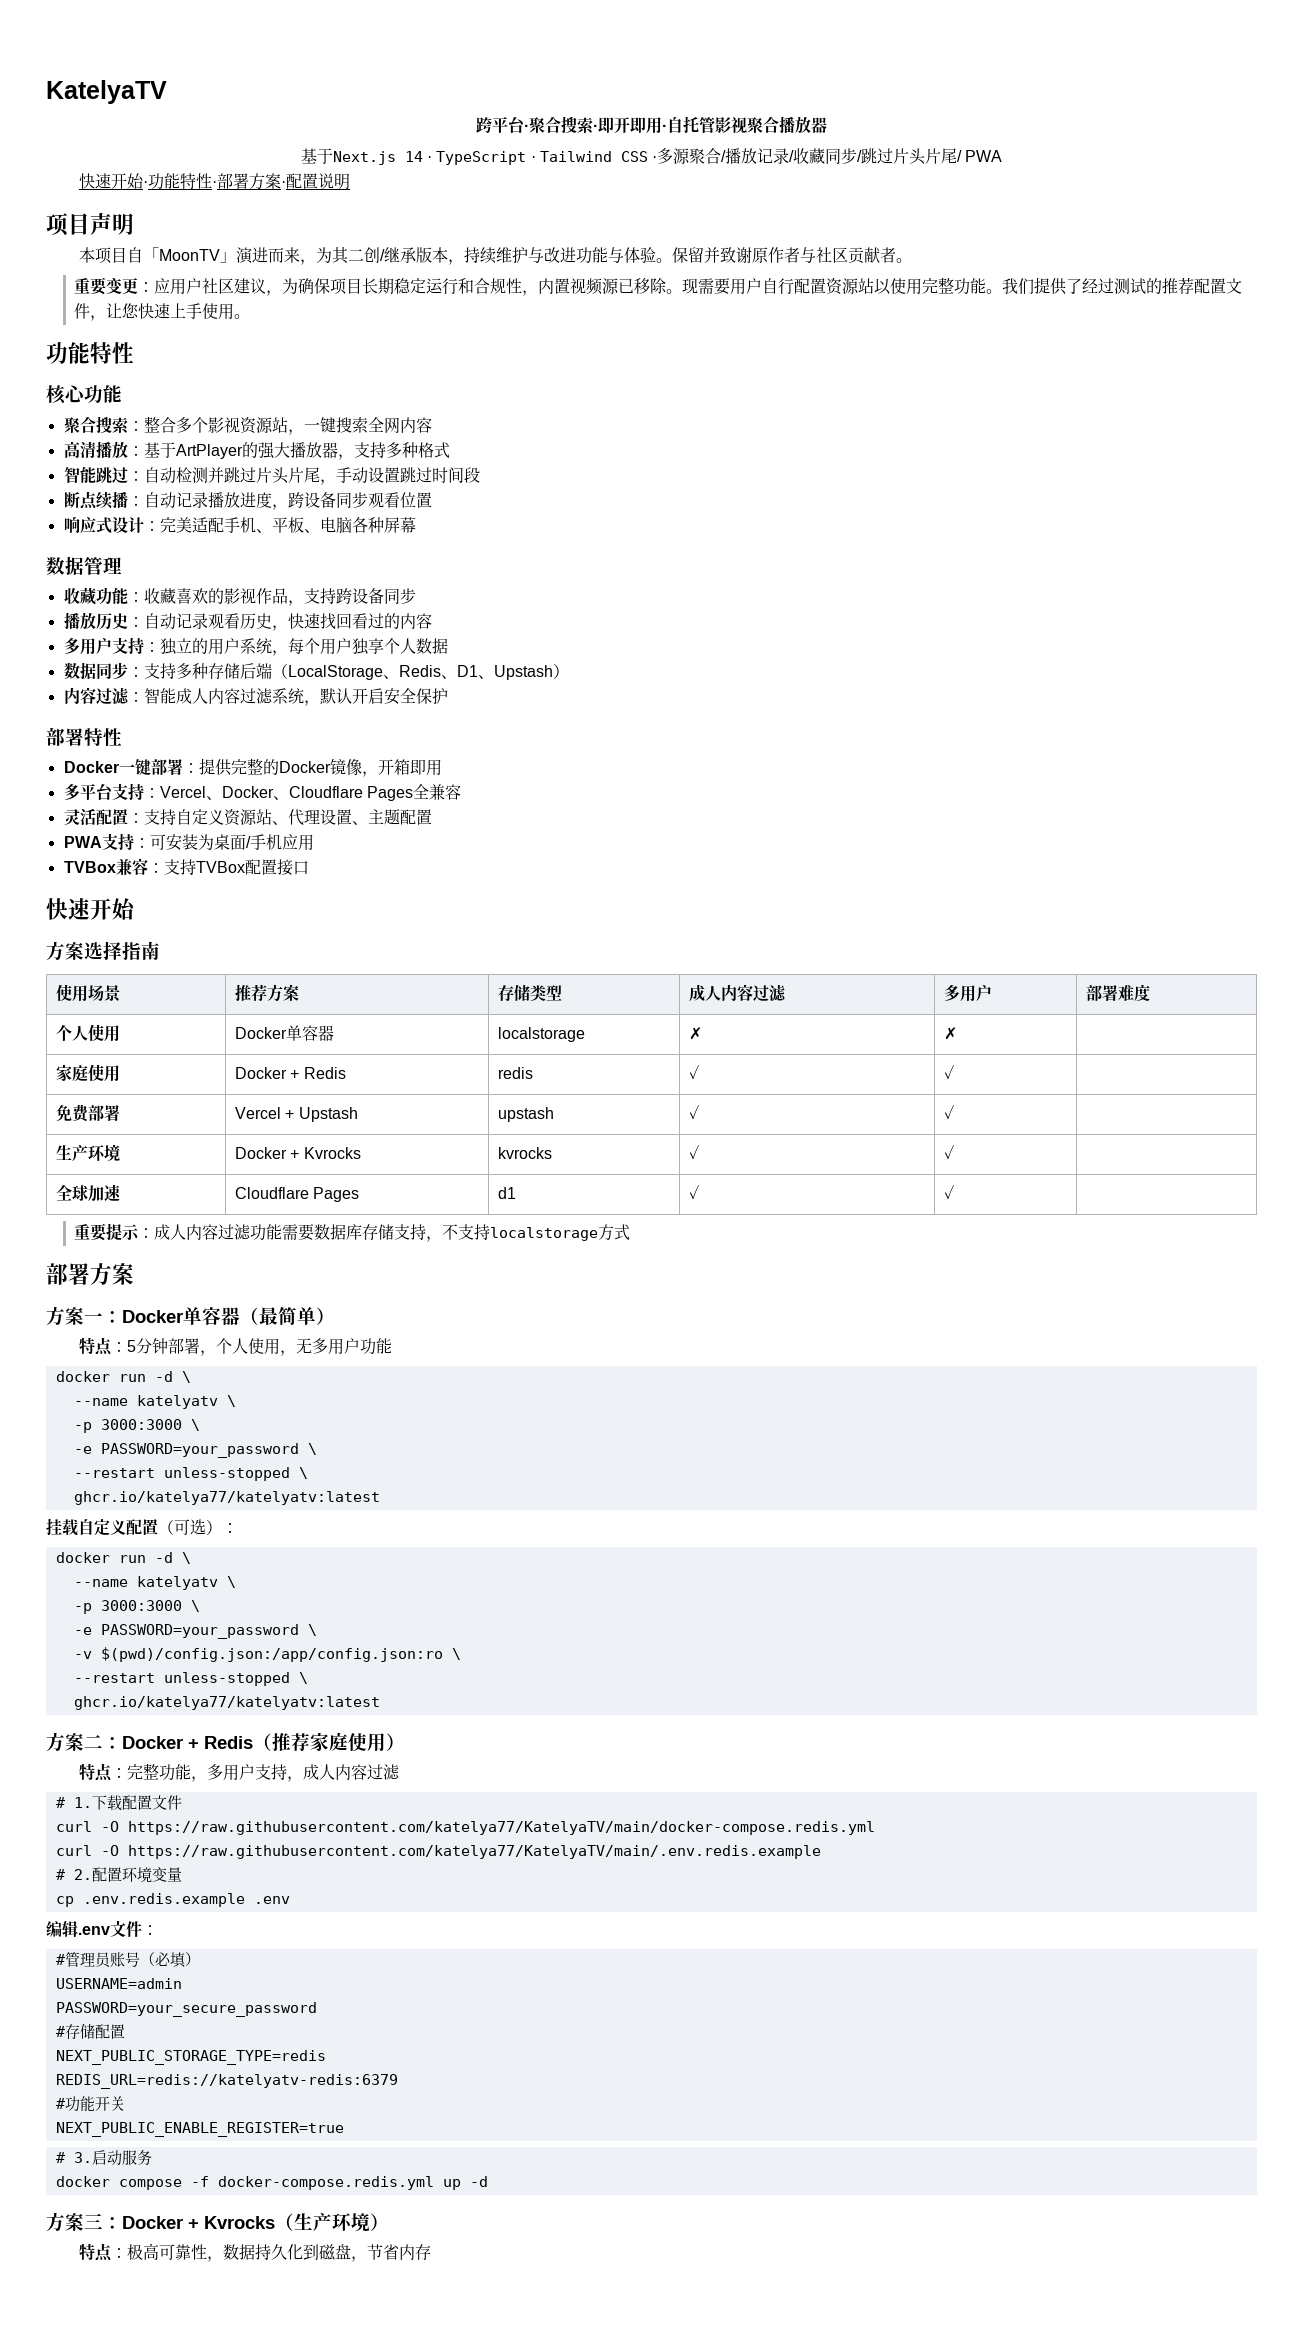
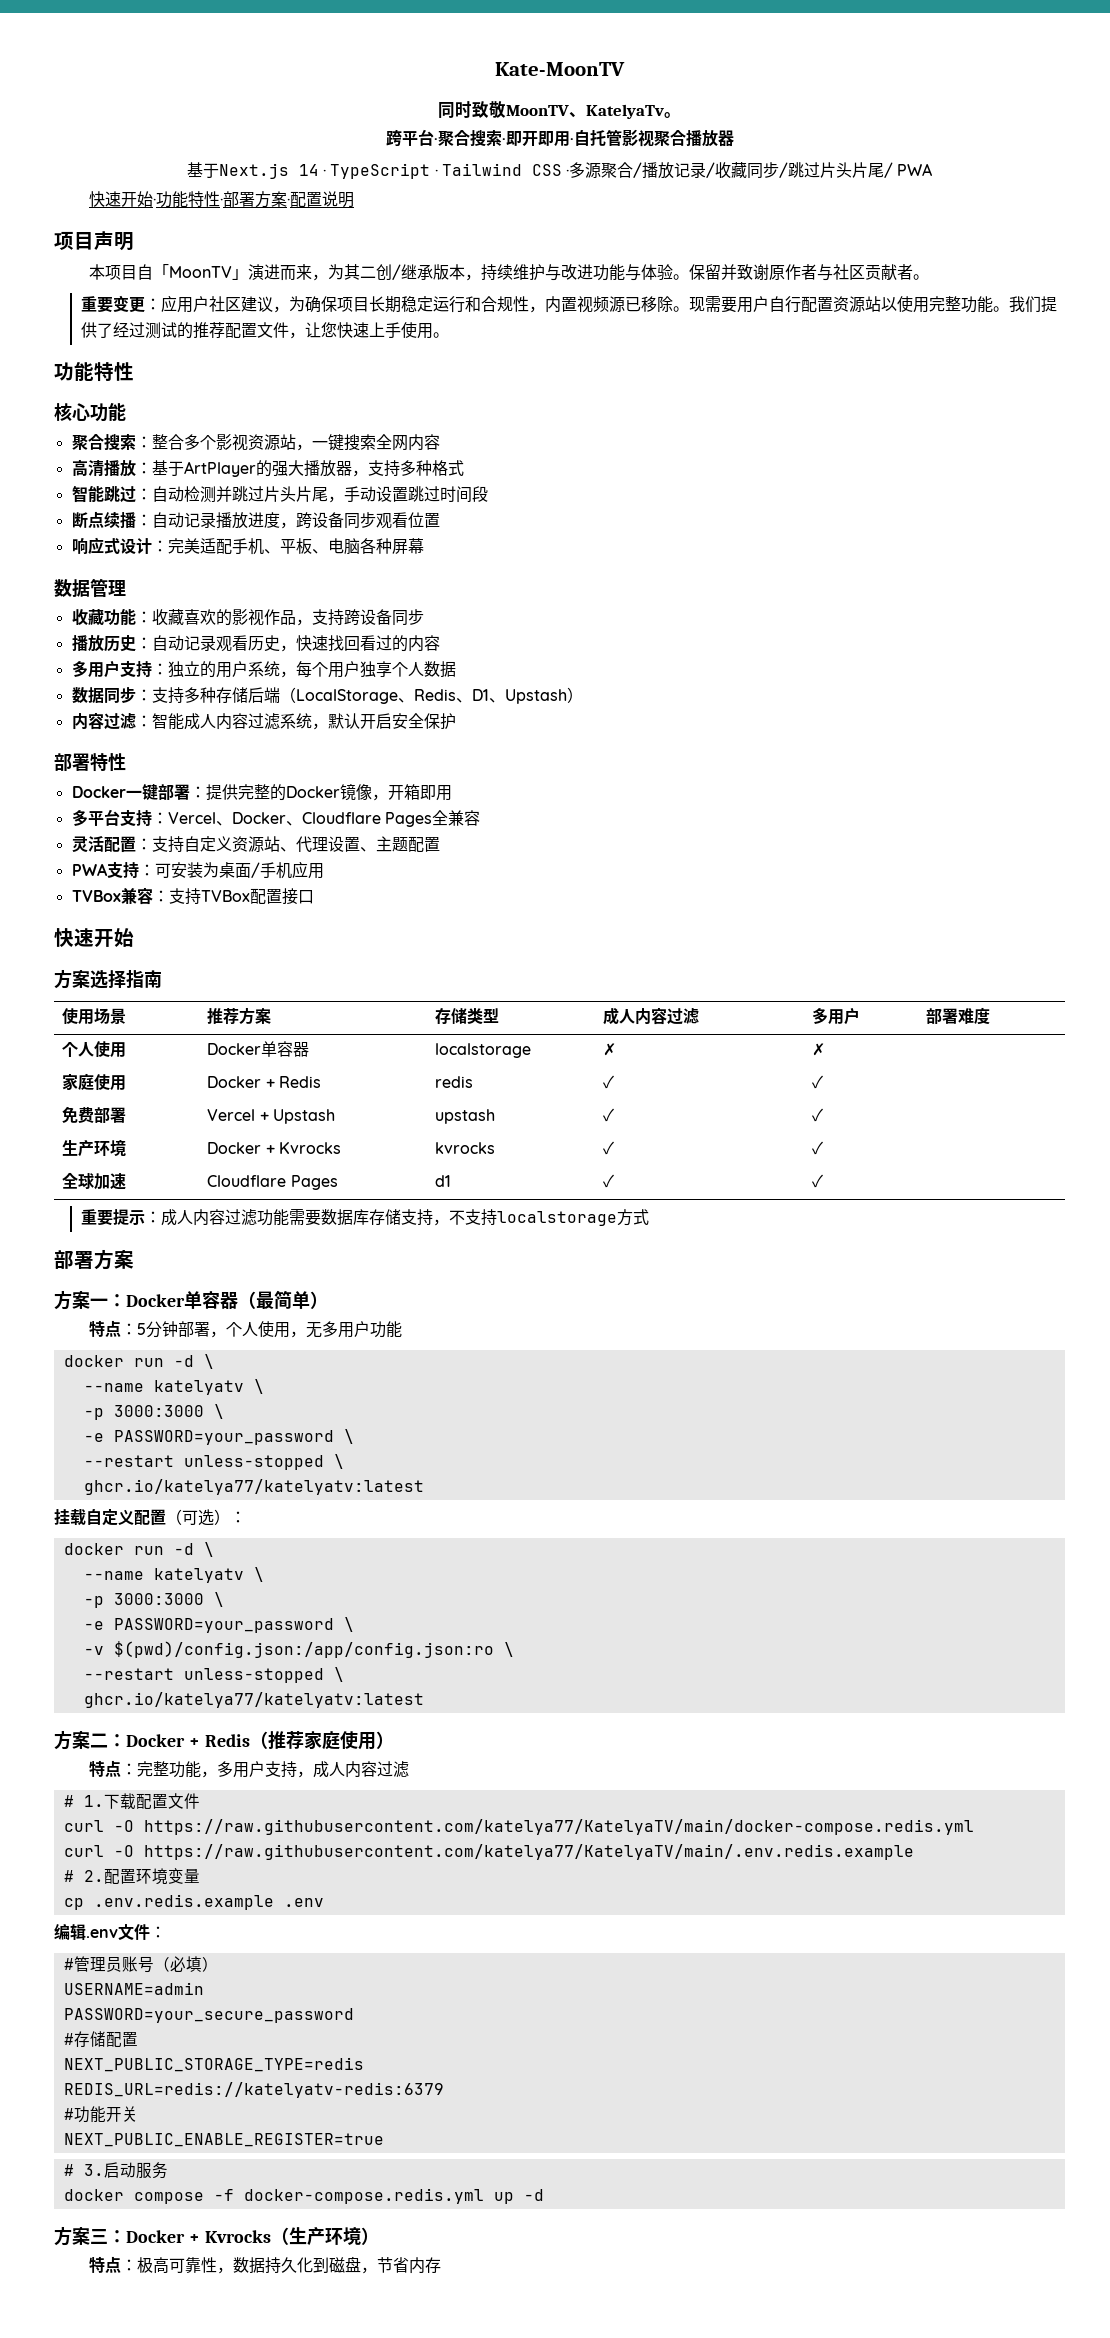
- KatelyaTV
+ Kate-MoonTV
+ 同时致敬MoonTV、KatelyaTv。

